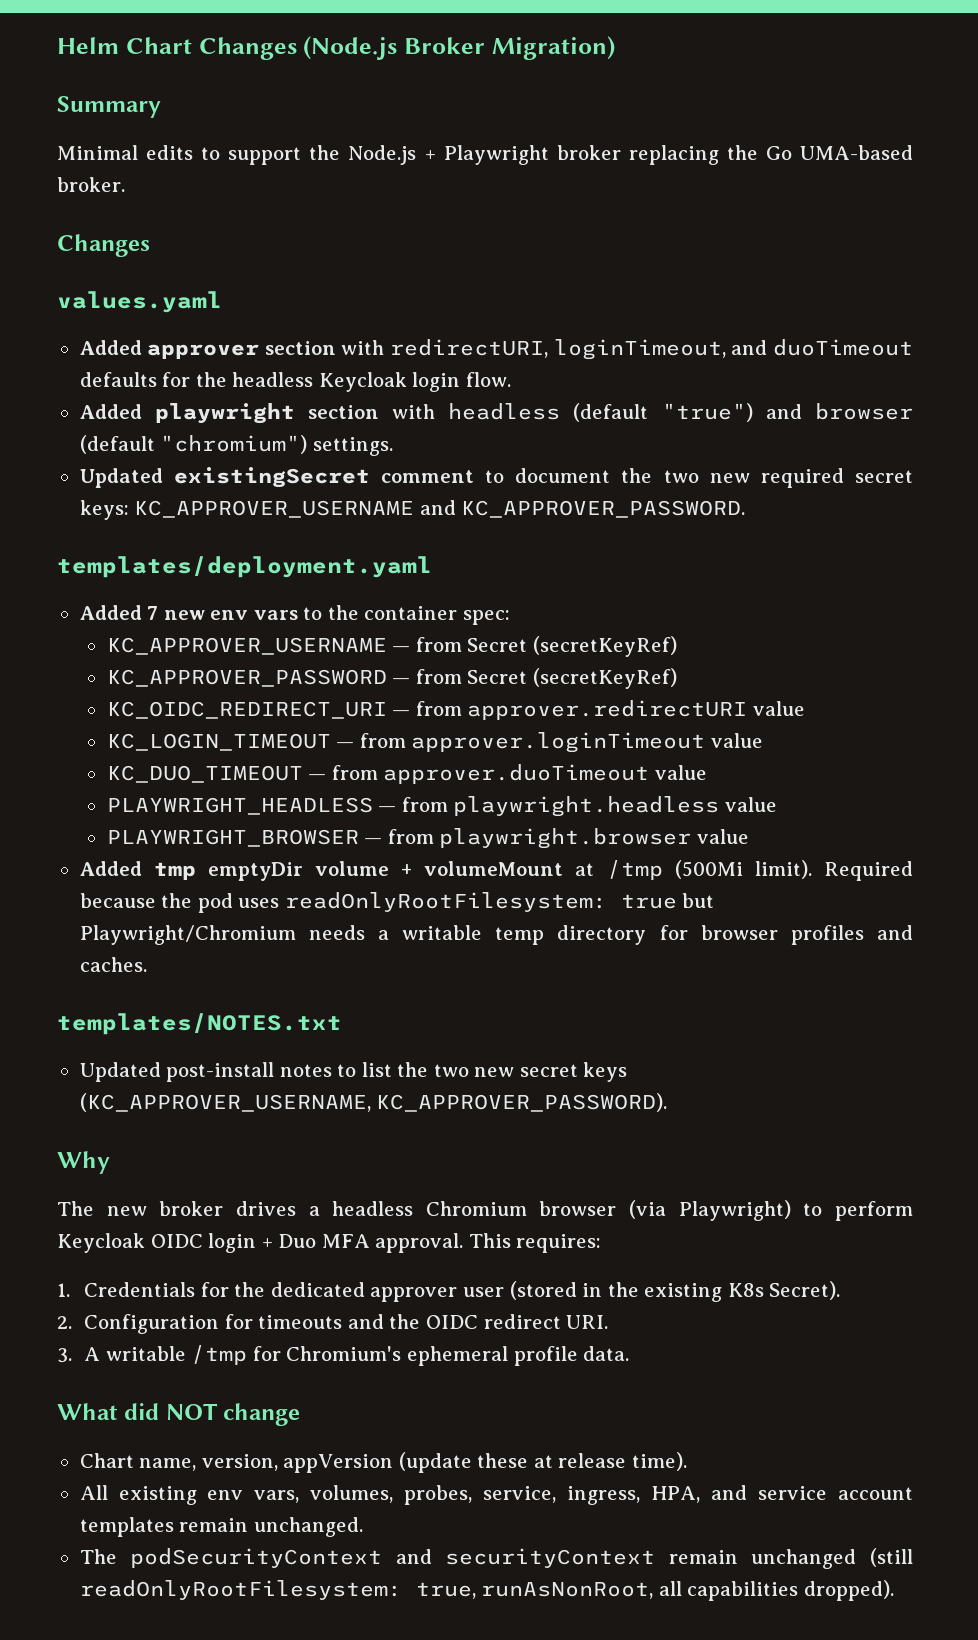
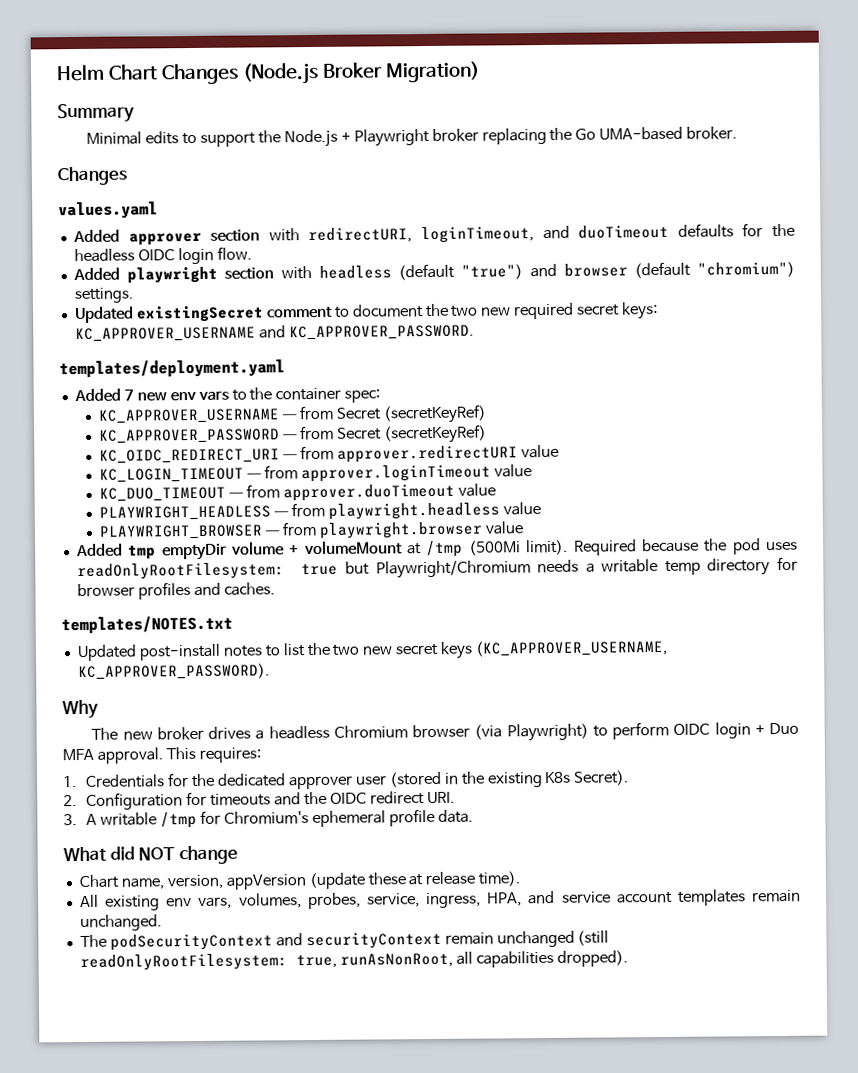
- Added approver section with redirectURI, loginTimeout, and duoTimeout defaults for the headless Keycloak login flow.
+ Added approver section with redirectURI, loginTimeout, and duoTimeout defaults for the headless OIDC login flow.
- The new broker drives a headless Chromium browser (via Playwright) to perform Keycloak OIDC login + Duo MFA approval.
+ The new broker drives a headless Chromium browser (via Playwright) to perform OIDC login + Duo MFA approval.

